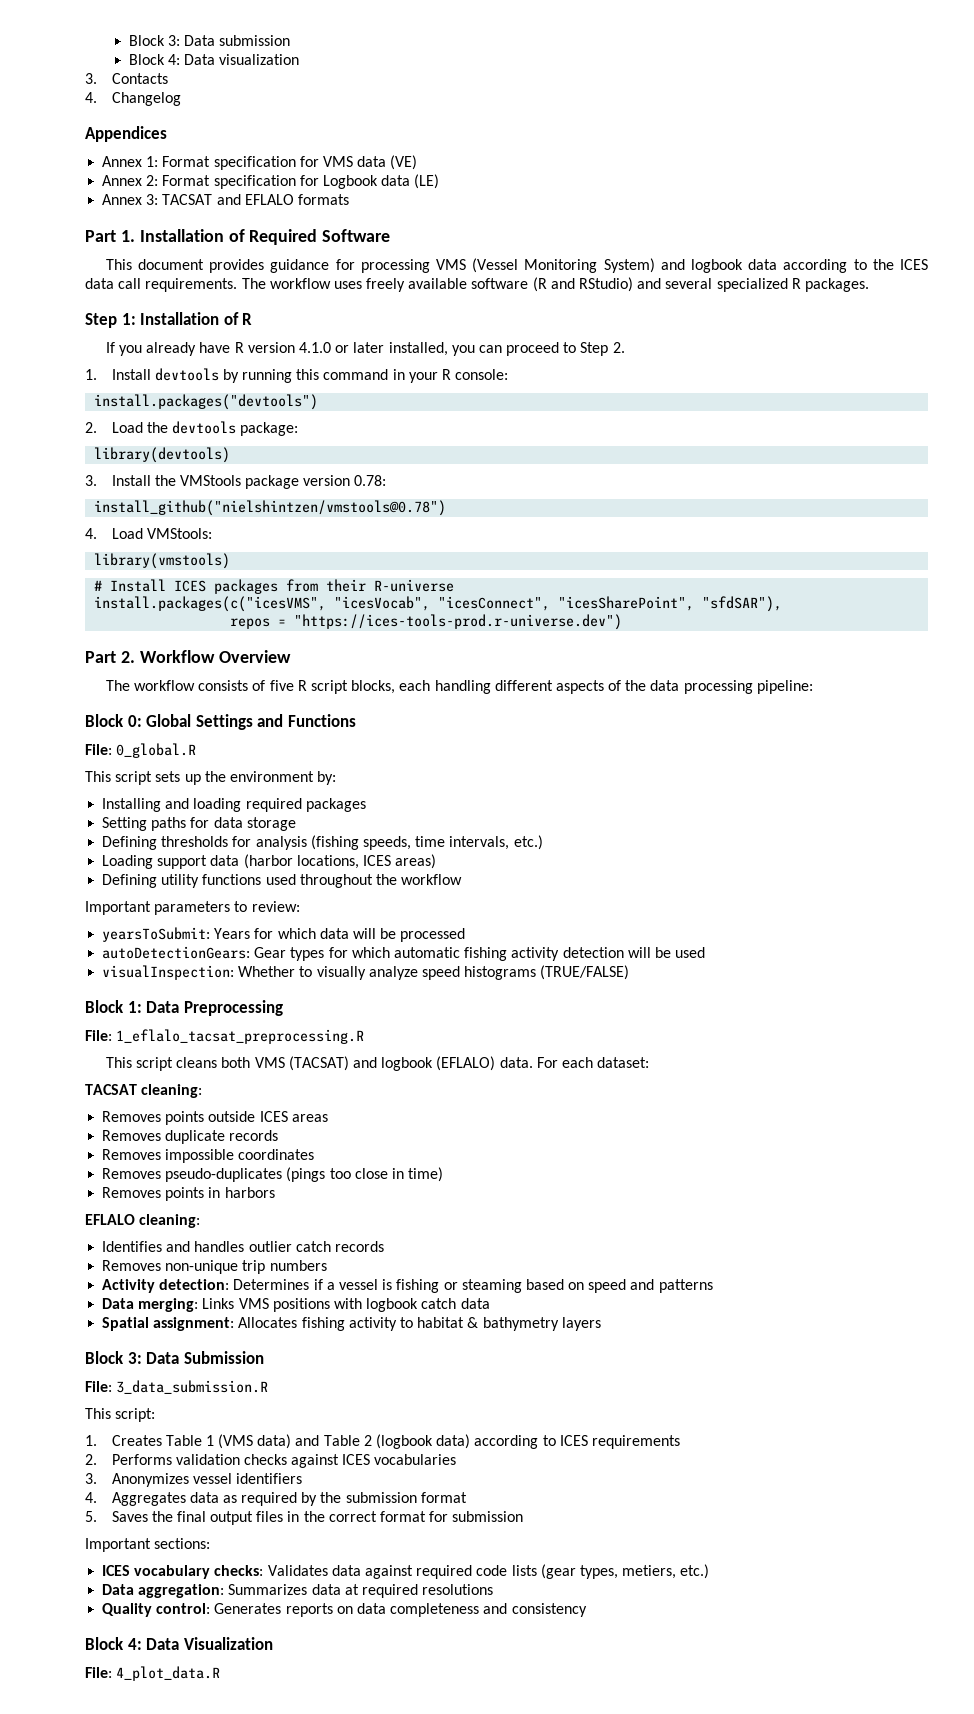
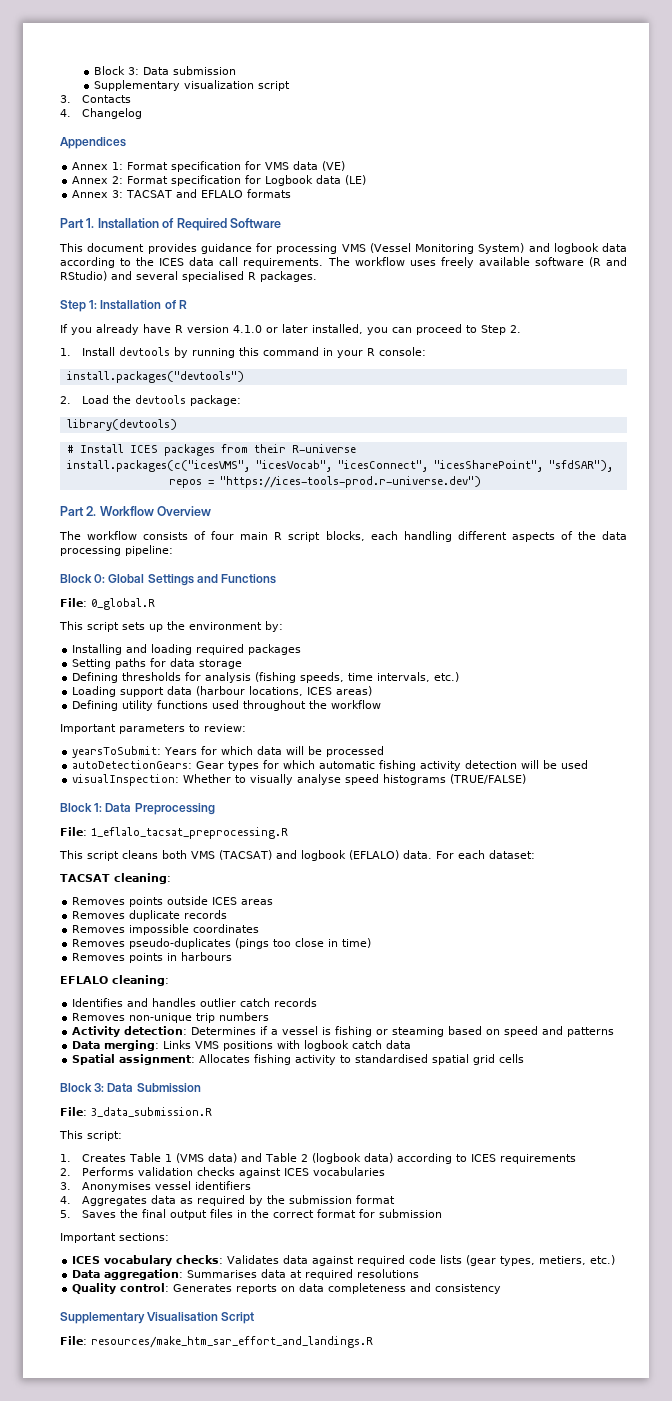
- Block 4: Data visualization
+ Supplementary visualization script
- The workflow uses freely available software (R and RStudio) and several specialized R packages.
+ The workflow uses freely available software (R and RStudio) and several specialised R packages.
- 3. Install the VMStools package version 0.78:
- install_github("nielshintzen/vmstools@0.78")
- 4. Load VMStools:
- library(vmstools)
- The workflow consists of five R script blocks, each handling different aspects of the data processing pipeline:
+ The workflow consists of four main R script blocks, each handling different aspects of the data processing pipeline:
- Loading support data (harbor locations, ICES areas)
+ Loading support data (harbour locations, ICES areas)
- visualInspection: Whether to visually analyze speed histograms (TRUE/FALSE)
+ visualInspection: Whether to visually analyse speed histograms (TRUE/FALSE)
- Removes points in harbors
+ Removes points in harbours
- Spatial assignment: Allocates fishing activity to habitat & bathymetry layers
+ Spatial assignment: Allocates fishing activity to standardised spatial grid cells
- 3. Anonymizes vessel identifiers
+ 3. Anonymises vessel identifiers
- Data aggregation: Summarizes data at required resolutions
+ Data aggregation: Summarises data at required resolutions
- Block 4: Data Visualization
- File: 4_plot_data.R
+ Supplementary Visualisation Script
+ File: resources/make_htm_sar_effort_and_landings.R

